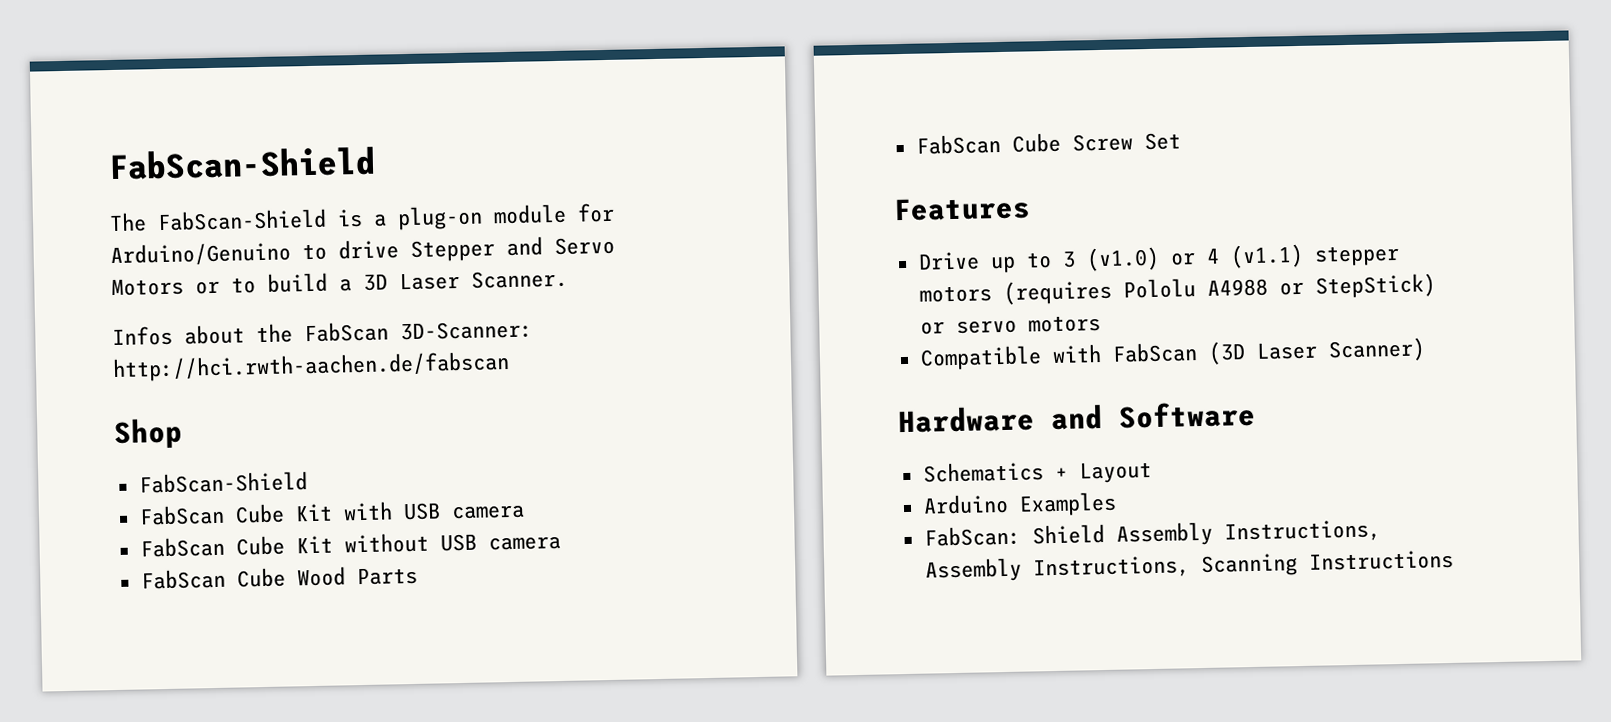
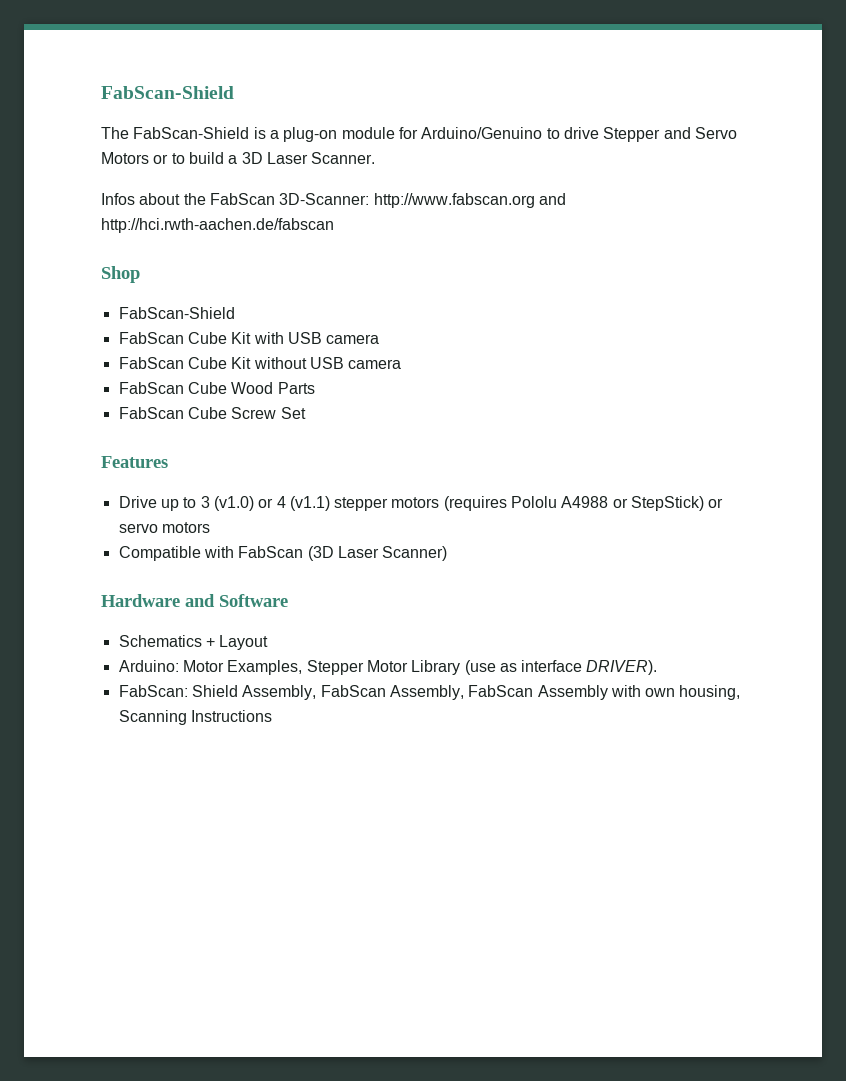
- Infos about the FabScan 3D-Scanner: http://hci.rwth-aachen.de/fabscan
+ Infos about the FabScan 3D-Scanner: http://www.fabscan.org and http://hci.rwth-aachen.de/fabscan
- Arduino Examples
- FabScan: Shield Assembly Instructions, Assembly Instructions, Scanning Instructions
+ Arduino: Motor Examples, Stepper Motor Library (use as interface DRIVER).
+ FabScan: Shield Assembly, FabScan Assembly, FabScan Assembly with own housing, Scanning Instructions

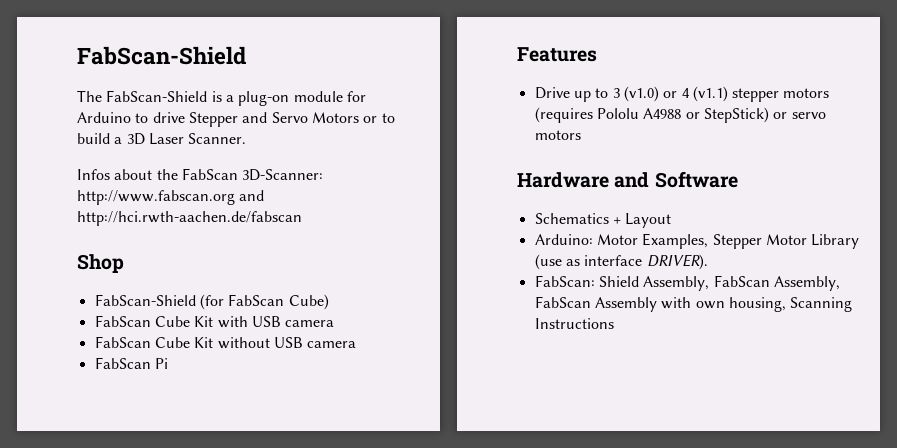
- The FabScan-Shield is a plug-on module for Arduino/Genuino to drive Stepper and Servo Motors or to build a 3D Laser Scanner.
+ The FabScan-Shield is a plug-on module for Arduino to drive Stepper and Servo Motors or to build a 3D Laser Scanner.
  Shop
- FabScan-Shield
+ FabScan-Shield (for FabScan Cube)
- FabScan Cube Wood Parts
- FabScan Cube Screw Set
+ FabScan Pi
- Compatible with FabScan (3D Laser Scanner)

